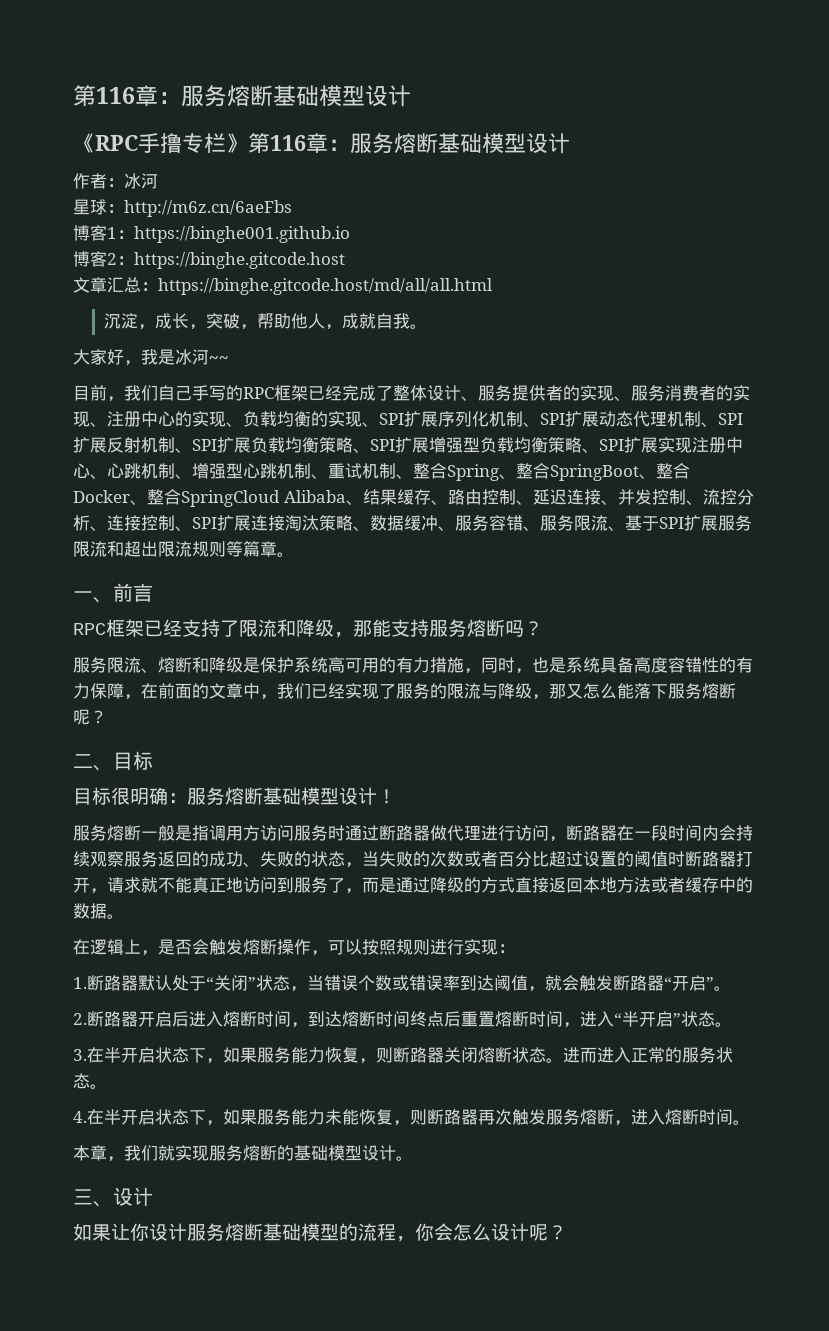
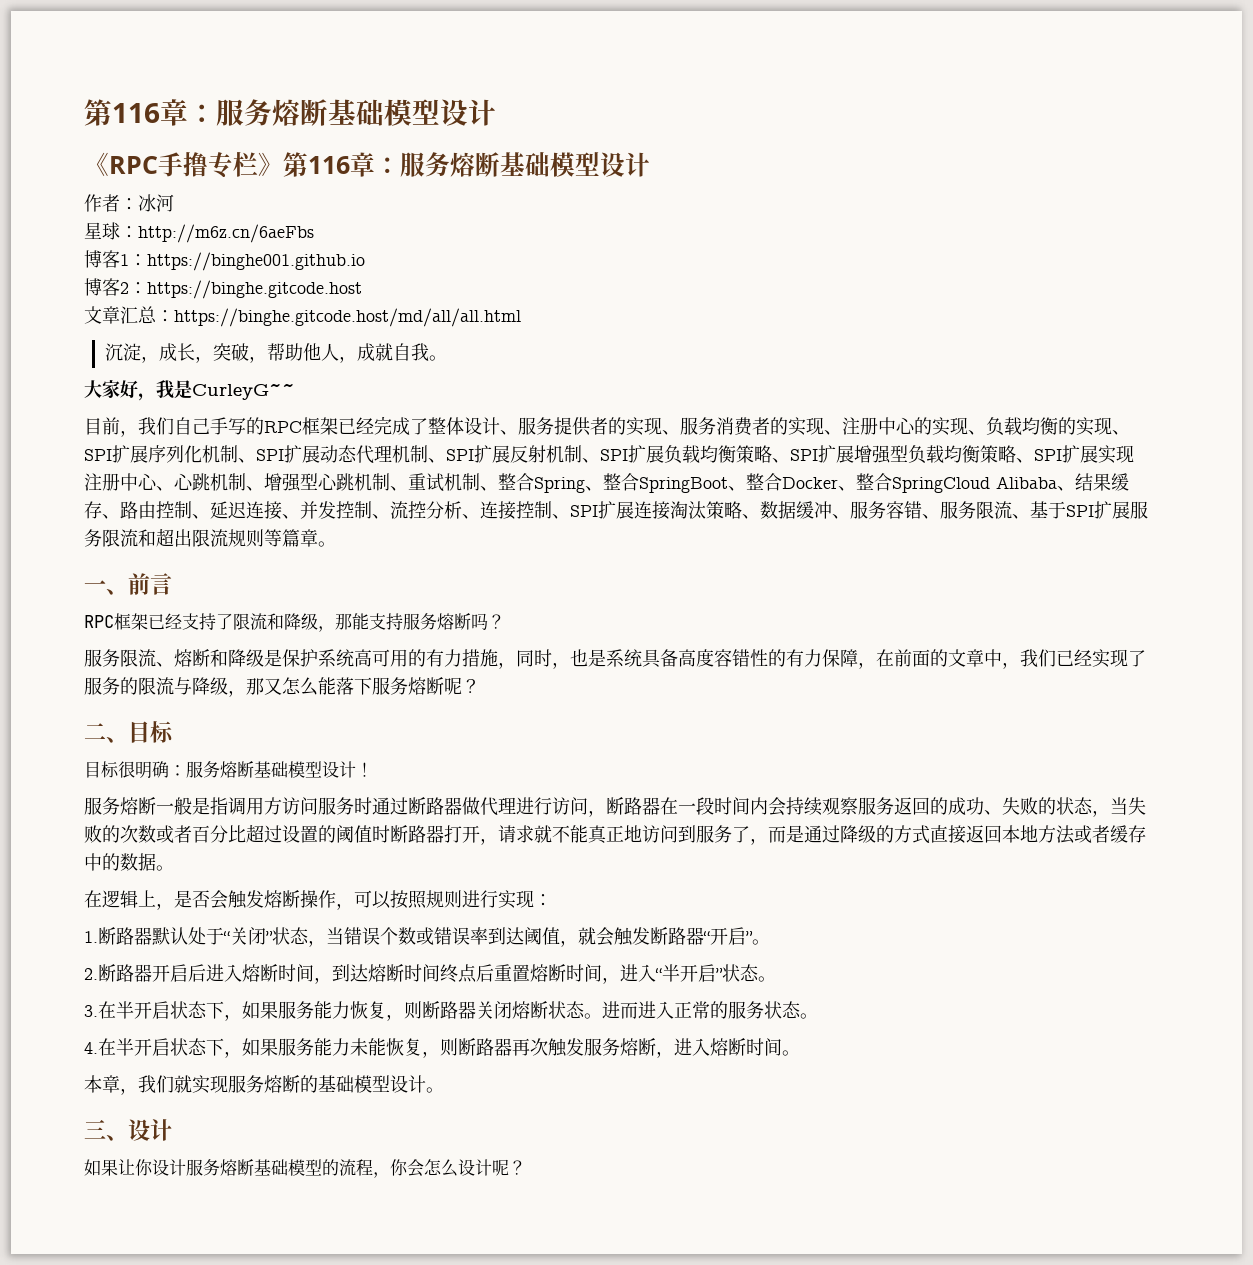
- 大家好，我是冰河~~
+ 大家好，我是CurleyG~~

